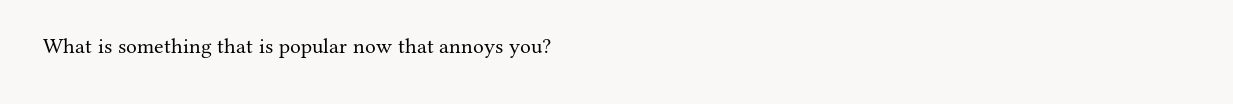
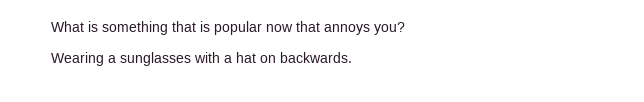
+ Wearing a sunglasses with a hat on backwards.

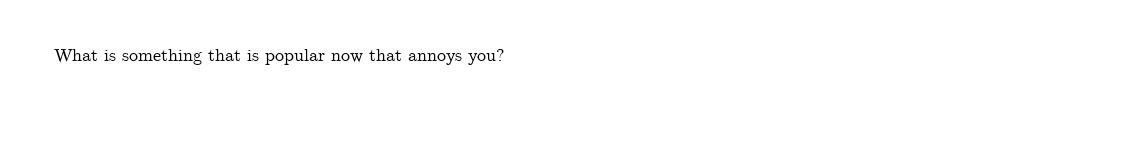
- Wearing a sunglasses with a hat on backwards.

